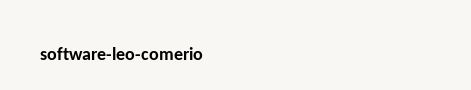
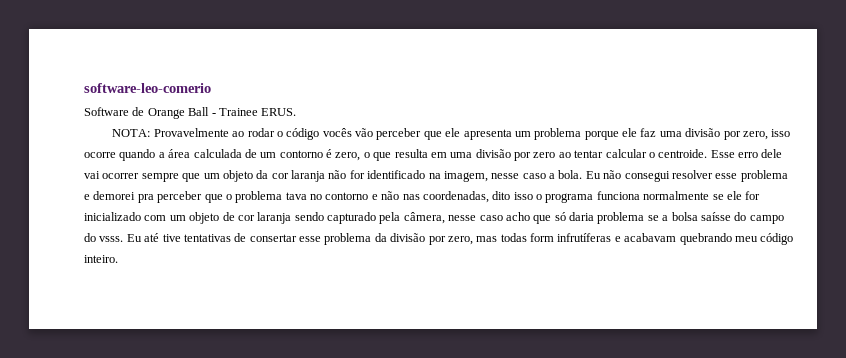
+ Software de Orange Ball - Trainee ERUS.
+ NOTA: Provavelmente ao rodar o código vocês vão perceber que ele apresenta um problema porque ele faz uma divisão por zero, isso ocorre quando a área calculada de um contorno é zero, o que resulta em uma divisão por zero ao tentar calcular o centroide. Esse erro dele vai ocorrer sempre que um objeto da cor laranja não for identificado na imagem, nesse caso a bola. Eu não consegui resolver esse problema e demorei pra perceber que o problema tava no contorno e não nas coordenadas, dito isso o programa funciona normalmente se ele for inicializado com um objeto de cor laranja sendo capturado pela câmera, nesse caso acho que só daria problema se a bolsa saísse do campo do vsss. Eu até tive tentativas de consertar esse problema da divisão por zero, mas todas form infrutíferas e acabavam quebrando meu código inteiro.

